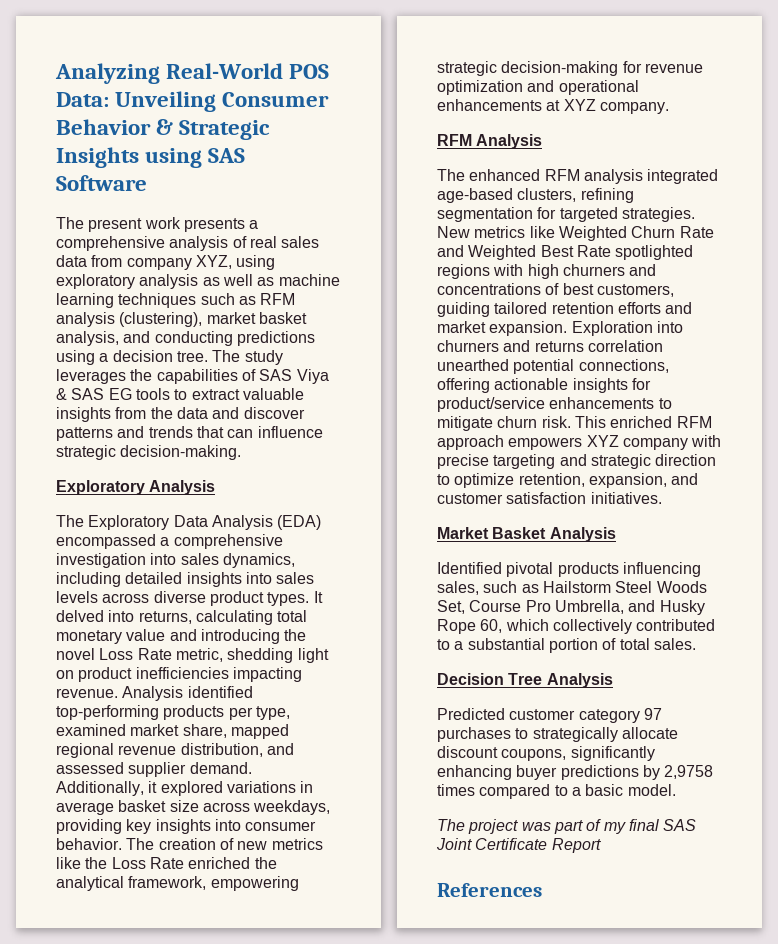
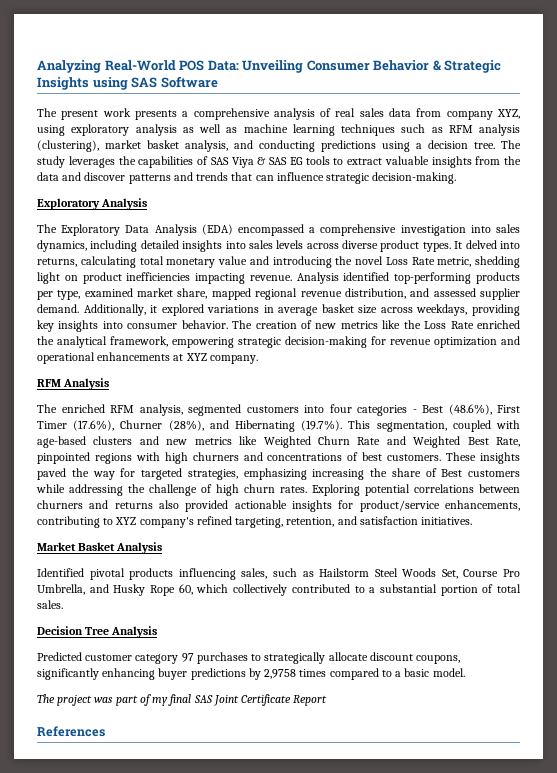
- The enhanced RFM analysis integrated age-based clusters, refining segmentation for targeted strategies. New metrics like Weighted Churn Rate and Weighted Best Rate spotlighted regions with high churners and concentrations of best customers, guiding tailored retention efforts and market expansion. Exploration into churners and returns correlation unearthed potential connections, offering actionable insights for product/service enhancements to mitigate churn risk. This enriched RFM approach empowers XYZ company with precise targeting and strategic direction to optimize retention, expansion, and customer satisfaction initiatives.
+ The enriched RFM analysis, segmented customers into four categories - Best (48.6%), First Timer (17.6%), Churner (28%), and Hibernating (19.7%). This segmentation, coupled with age-based clusters and new metrics like Weighted Churn Rate and Weighted Best Rate, pinpointed regions with high churners and concentrations of best customers. These insights paved the way for targeted strategies, emphasizing increasing the share of Best customers while addressing the challenge of high churn rates. Exploring potential correlations between churners and returns also provided actionable insights for product/service enhancements, contributing to XYZ company's refined targeting, retention, and satisfaction initiatives.

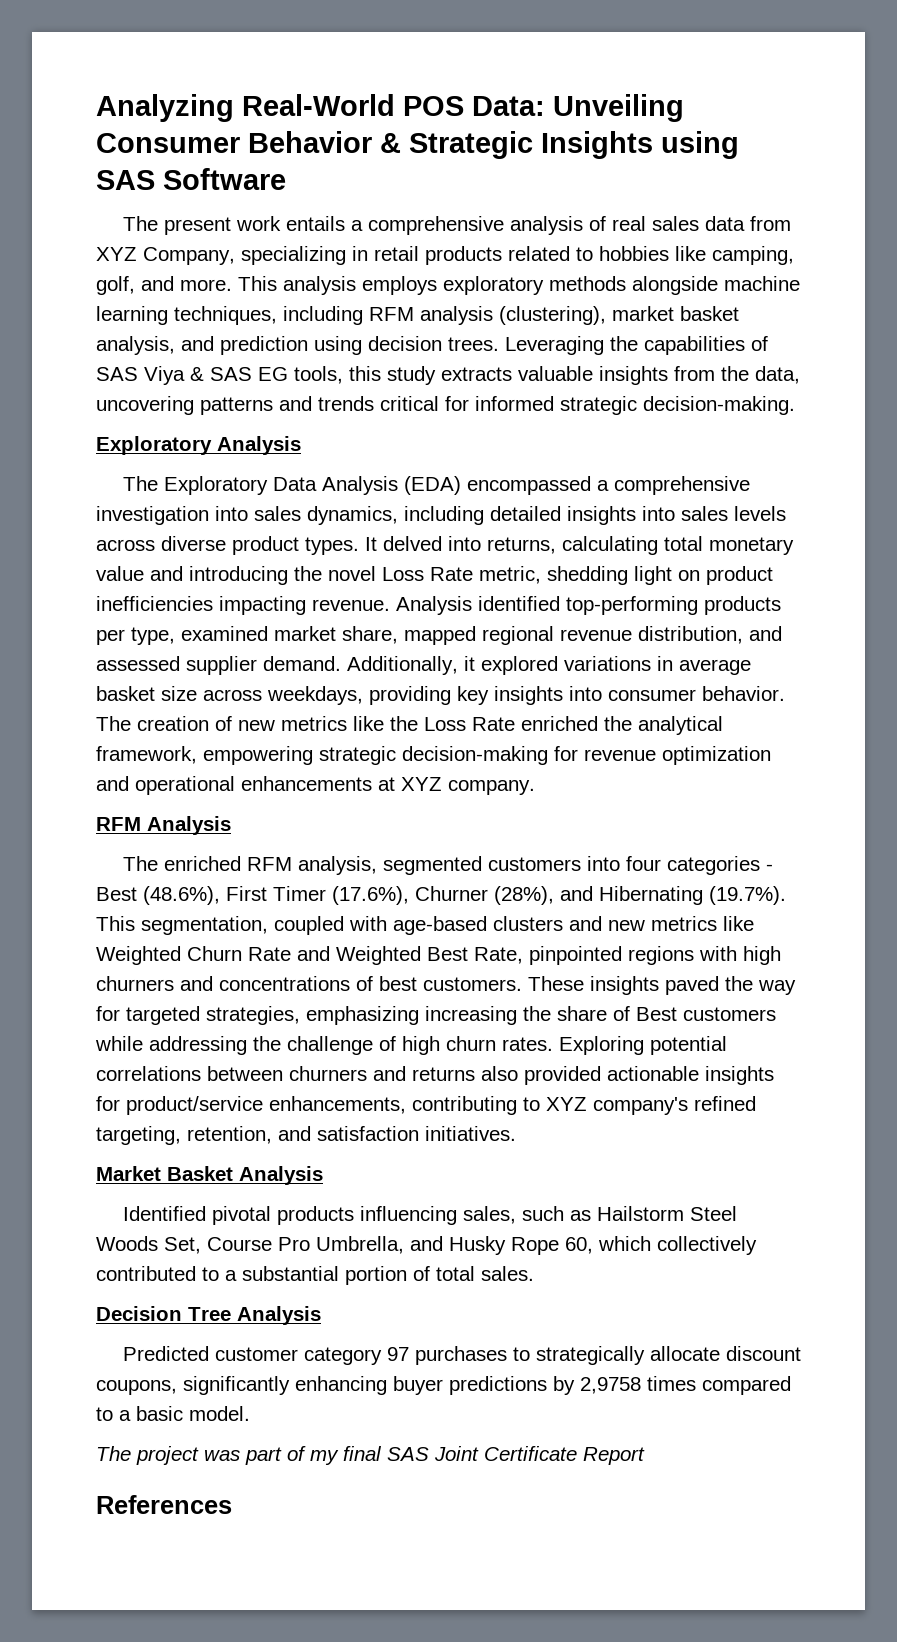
- The present work presents a comprehensive analysis of real sales data from company XYZ, using exploratory analysis as well as machine learning techniques such as RFM analysis (clustering), market basket analysis, and conducting predictions using a decision tree. The study leverages the capabilities of SAS Viya & SAS EG tools to extract valuable insights from the data and discover patterns and trends that can influence strategic decision-making.
+ The present work entails a comprehensive analysis of real sales data from XYZ Company, specializing in retail products related to hobbies like camping, golf, and more. This analysis employs exploratory methods alongside machine learning techniques, including RFM analysis (clustering), market basket analysis, and prediction using decision trees. Leveraging the capabilities of SAS Viya & SAS EG tools, this study extracts valuable insights from the data, uncovering patterns and trends critical for informed strategic decision-making.

